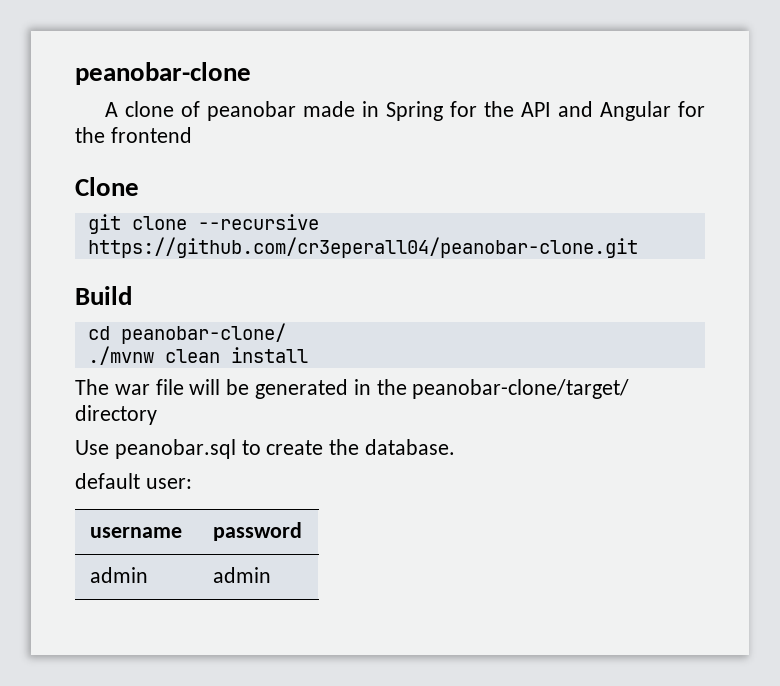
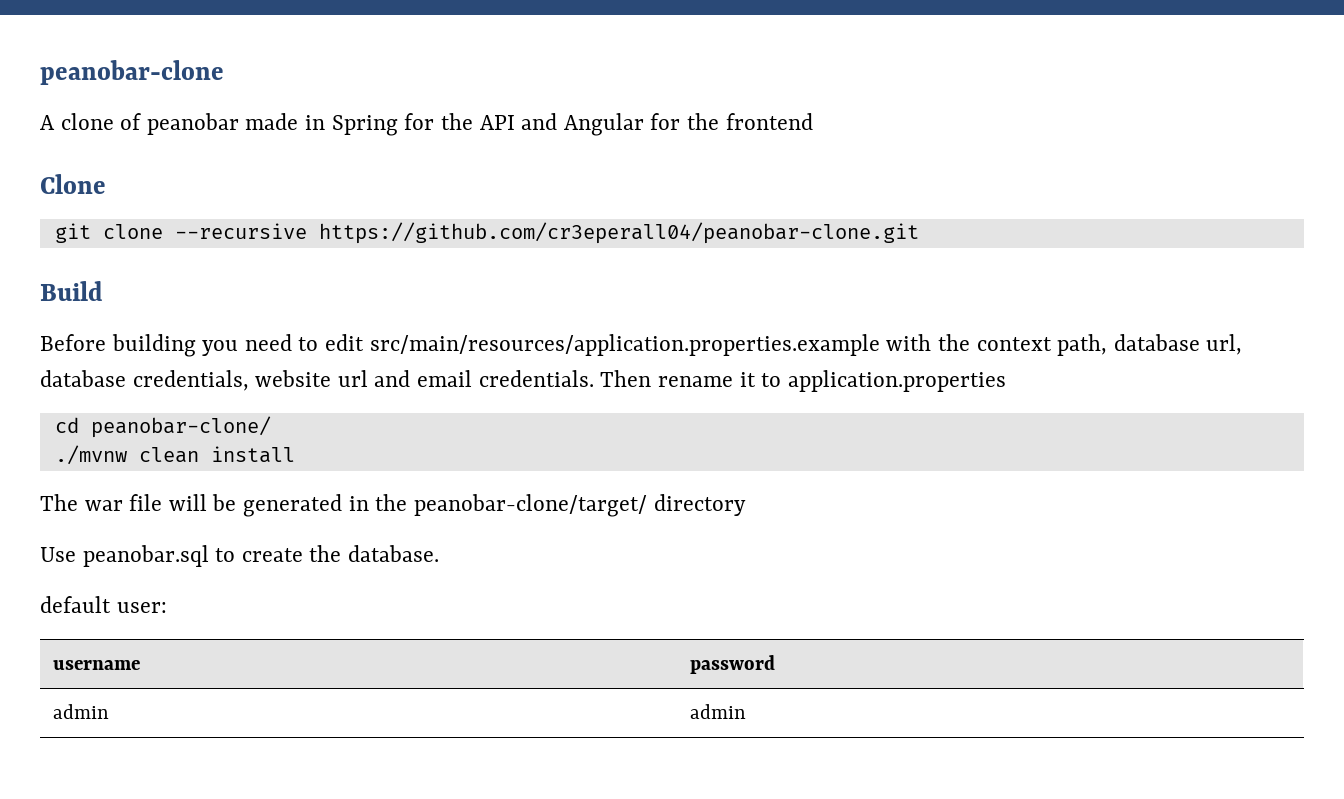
+ Before building you need to edit src/main/resources/application.properties.example with the context path, database url, database credentials, website url and email credentials. Then rename it to application.properties

